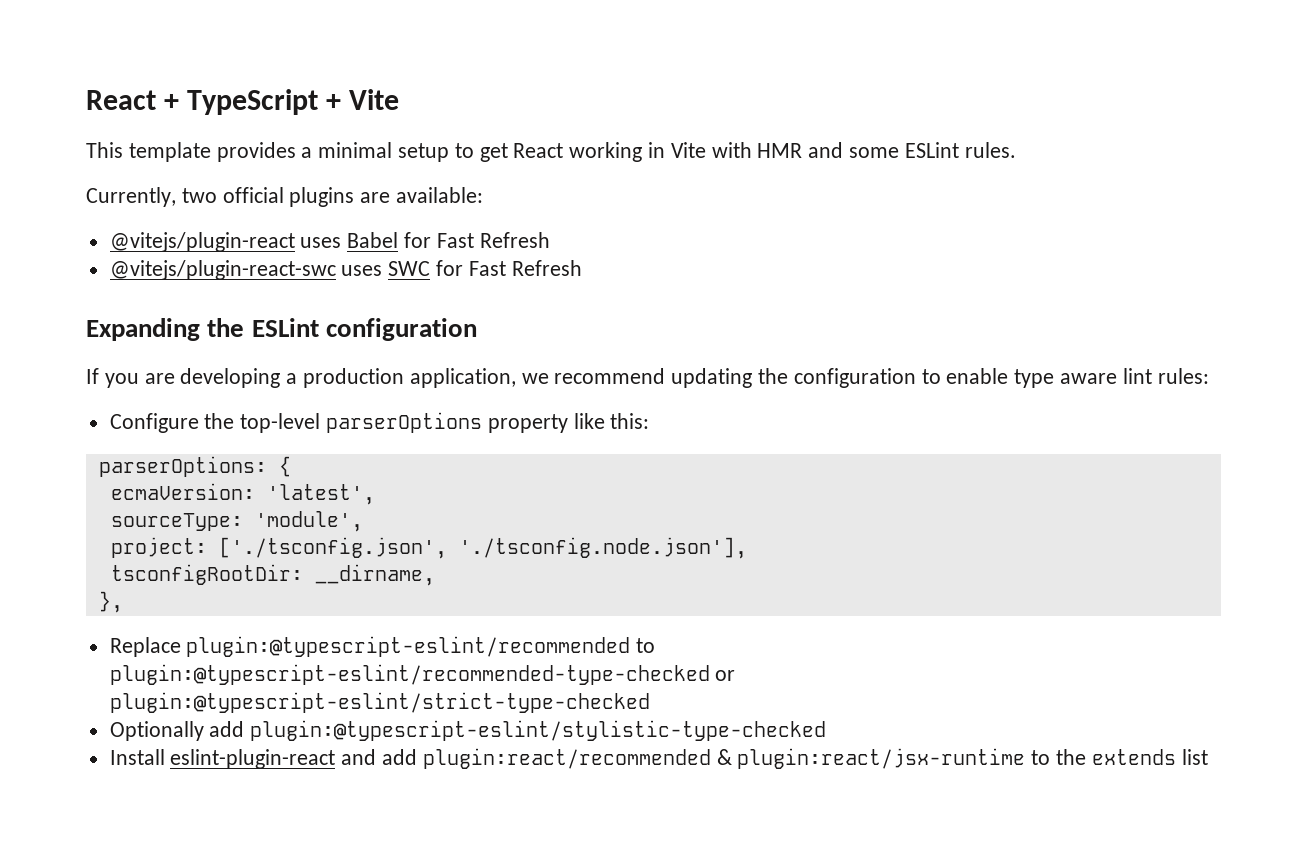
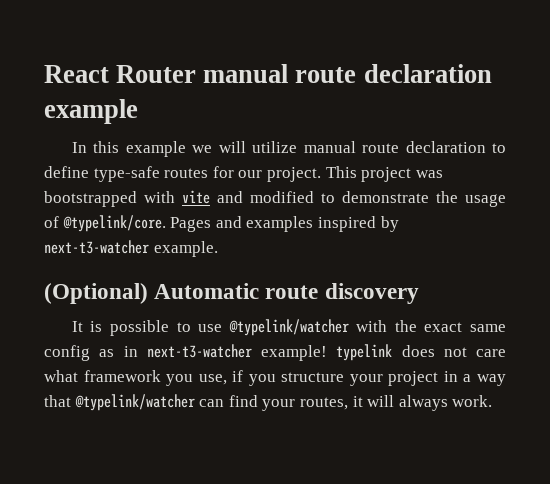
- React + TypeScript + Vite
- This template provides a minimal setup to get React working in Vite with HMR and some ESLint rules.
- Currently, two official plugins are available:
- @vitejs/plugin-react uses Babel for Fast Refresh
- @vitejs/plugin-react-swc uses SWC for Fast Refresh
- Expanding the ESLint configuration
- If you are developing a production application, we recommend updating the configuration to enable type aware lint rules:
- Configure the top-level parserOptions property like this:
- parserOptions: {
- ecmaVersion: 'latest',
- sourceType: 'module',
- project: ['./tsconfig.json', './tsconfig.node.json'],
- tsconfigRootDir: __dirname,
- },
- Replace plugin:@typescript-eslint/recommended to plugin:@typescript-eslint/recommended-type-checked or plugin:@typescript-eslint/strict-type-checked
- Optionally add plugin:@typescript-eslint/stylistic-type-checked
- Install eslint-plugin-react and add plugin:react/recommended & plugin:react/jsx-runtime to the extends list
+ React Router manual route declaration example
+ In this example we will utilize manual route declaration to define type-safe routes for our project. This project was bootstrapped with vite and modified to demonstrate the usage of @typelink/core. Pages and examples inspired by next-t3-watcher example.
+ (Optional) Automatic route discovery
+ It is possible to use @typelink/watcher with the exact same config as in next-t3-watcher example! typelink does not care what framework you use, if you structure your project in a way that @typelink/watcher can find your routes, it will always work.

